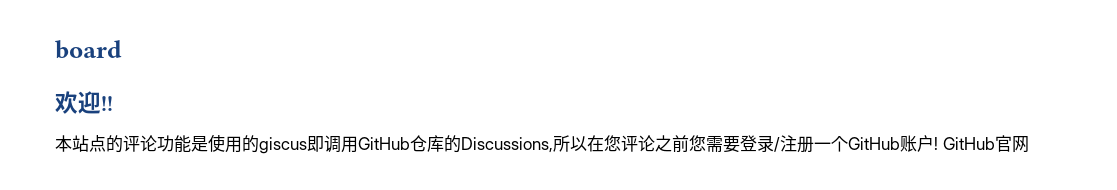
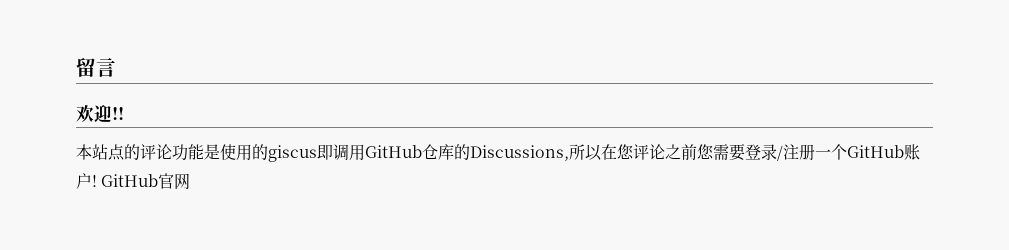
- board
+ 留言

